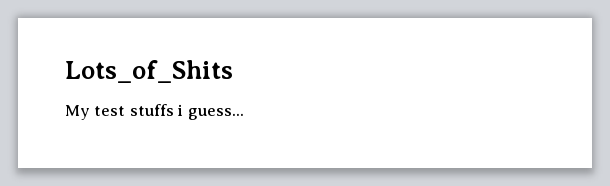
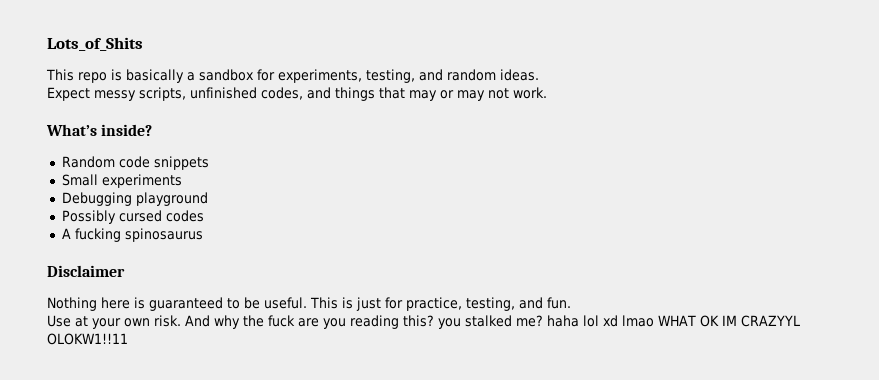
- My test stuffs i guess...
+ This repo is basically a sandbox for experiments, testing, and random ideas.
+ Expect messy scripts, unfinished codes, and things that may or may not work.
+ What’s inside?
+ Random code snippets
+ Small experiments
+ Debugging playground
+ Possibly cursed codes
+ A fucking spinosaurus
+ Disclaimer
+ Nothing here is guaranteed to be useful. This is just for practice, testing, and fun.
+ Use at your own risk. And why the fuck are you reading this? you stalked me? haha lol xd lmao WHAT OK IM CRAZYYL OLOKW1!!11

